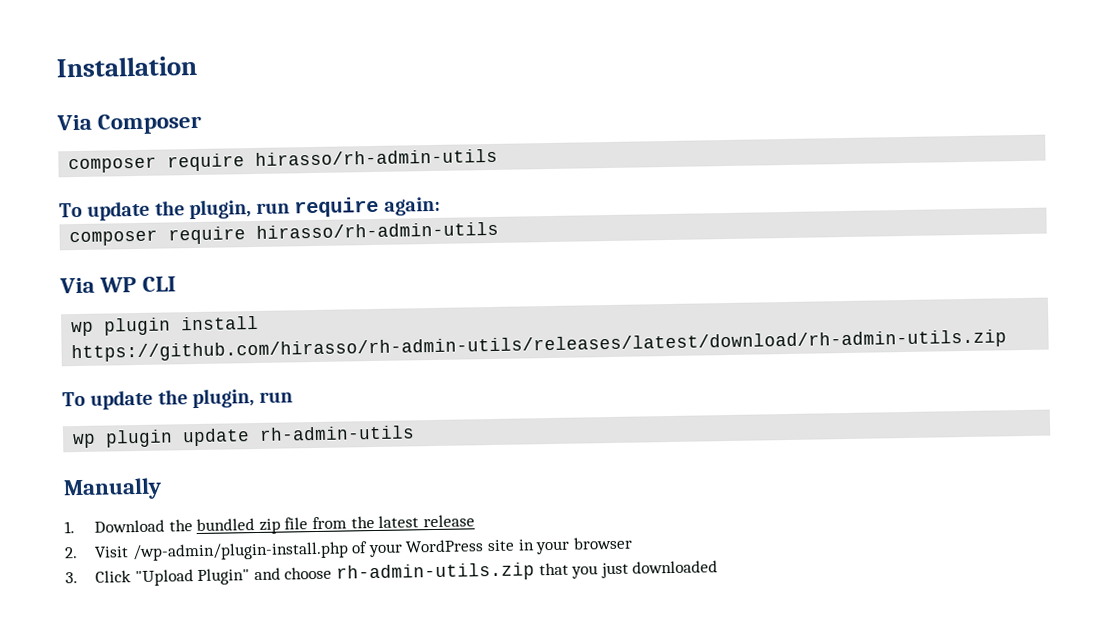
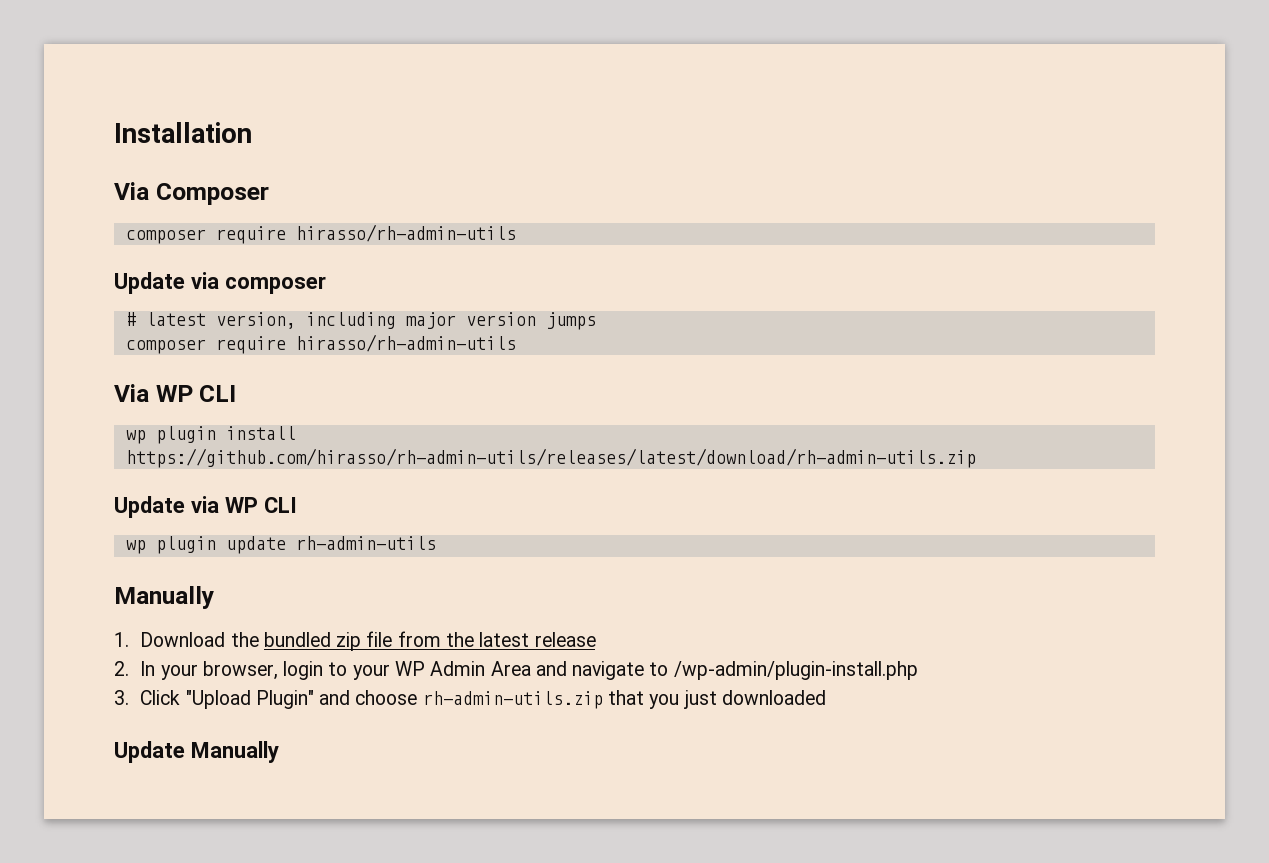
- To update the plugin, run require again:
+ Update via composer
+ # latest version, including major version jumps
  wp plugin install https://github.com/hirasso/rh-admin-utils/releases/latest/download/rh-admin-utils.zip
- To update the plugin, run
+ Update via WP CLI
- 2. Visit /wp-admin/plugin-install.php of your WordPress site in your browser
+ 2. In your browser, login to your WP Admin Area and navigate to /wp-admin/plugin-install.php
+ Update Manually

